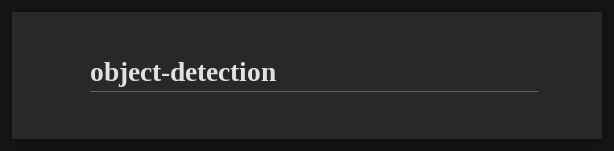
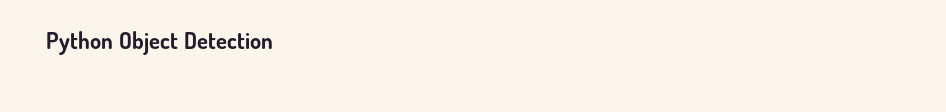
- object-detection
+ Python Object Detection

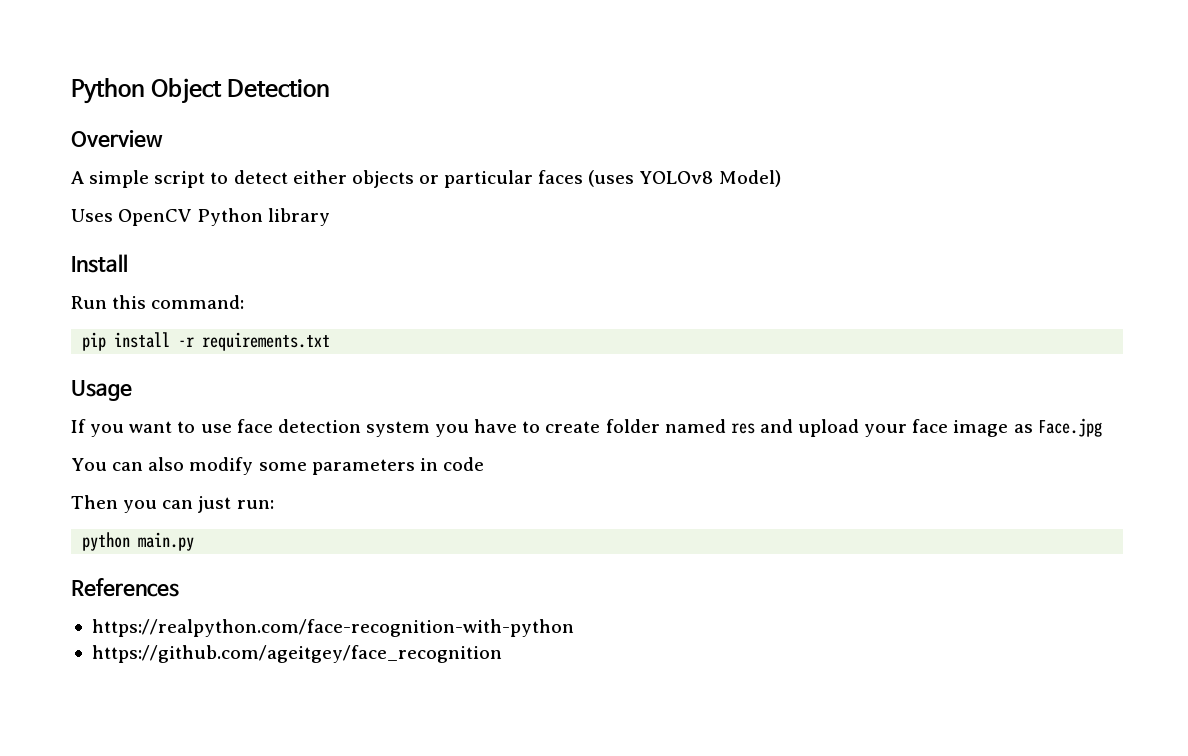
+ Overview
+ A simple script to detect either objects or particular faces (uses YOLOv8 Model)
+ Uses OpenCV Python library
+ Install
+ Run this command:
+ pip install -r requirements.txt
+ Usage
+ If you want to use face detection system you have to create folder named res and upload your face image as Face.jpg
+ You can also modify some parameters in code
+ Then you can just run:
+ python main.py
+ References
+ https://realpython.com/face-recognition-with-python
+ https://github.com/ageitgey/face_recognition

